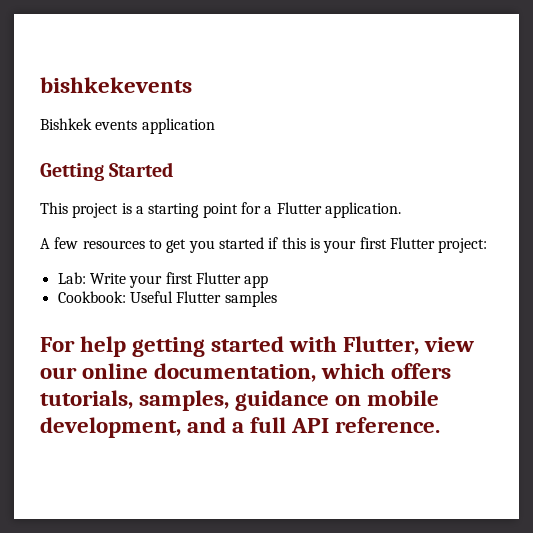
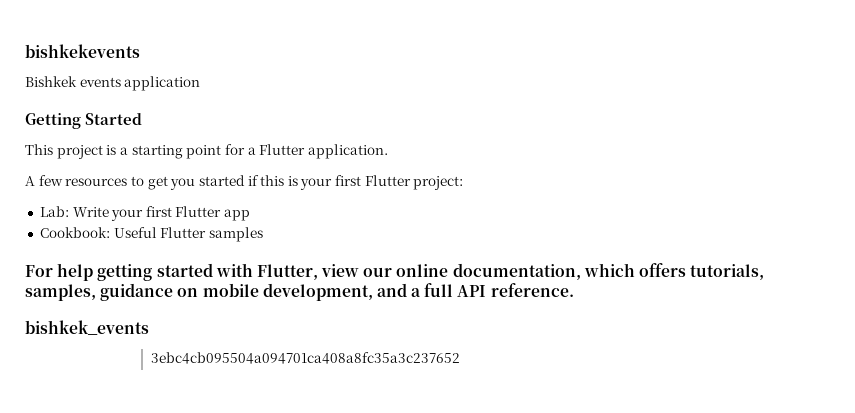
+ bishkek_events
+ 3ebc4cb095504a094701ca408a8fc35a3c237652

